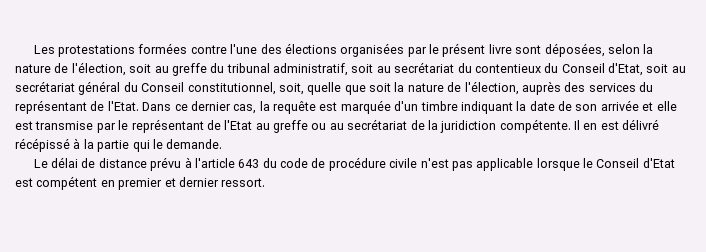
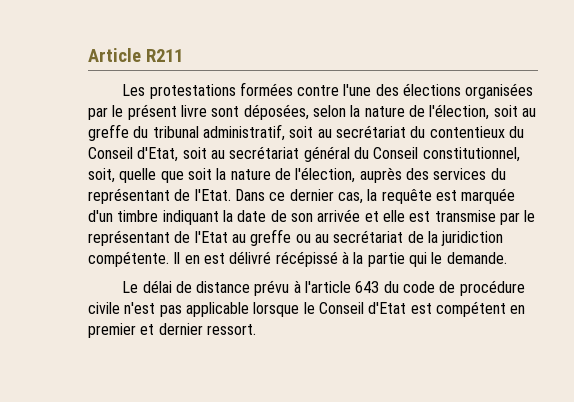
+ Article R211

